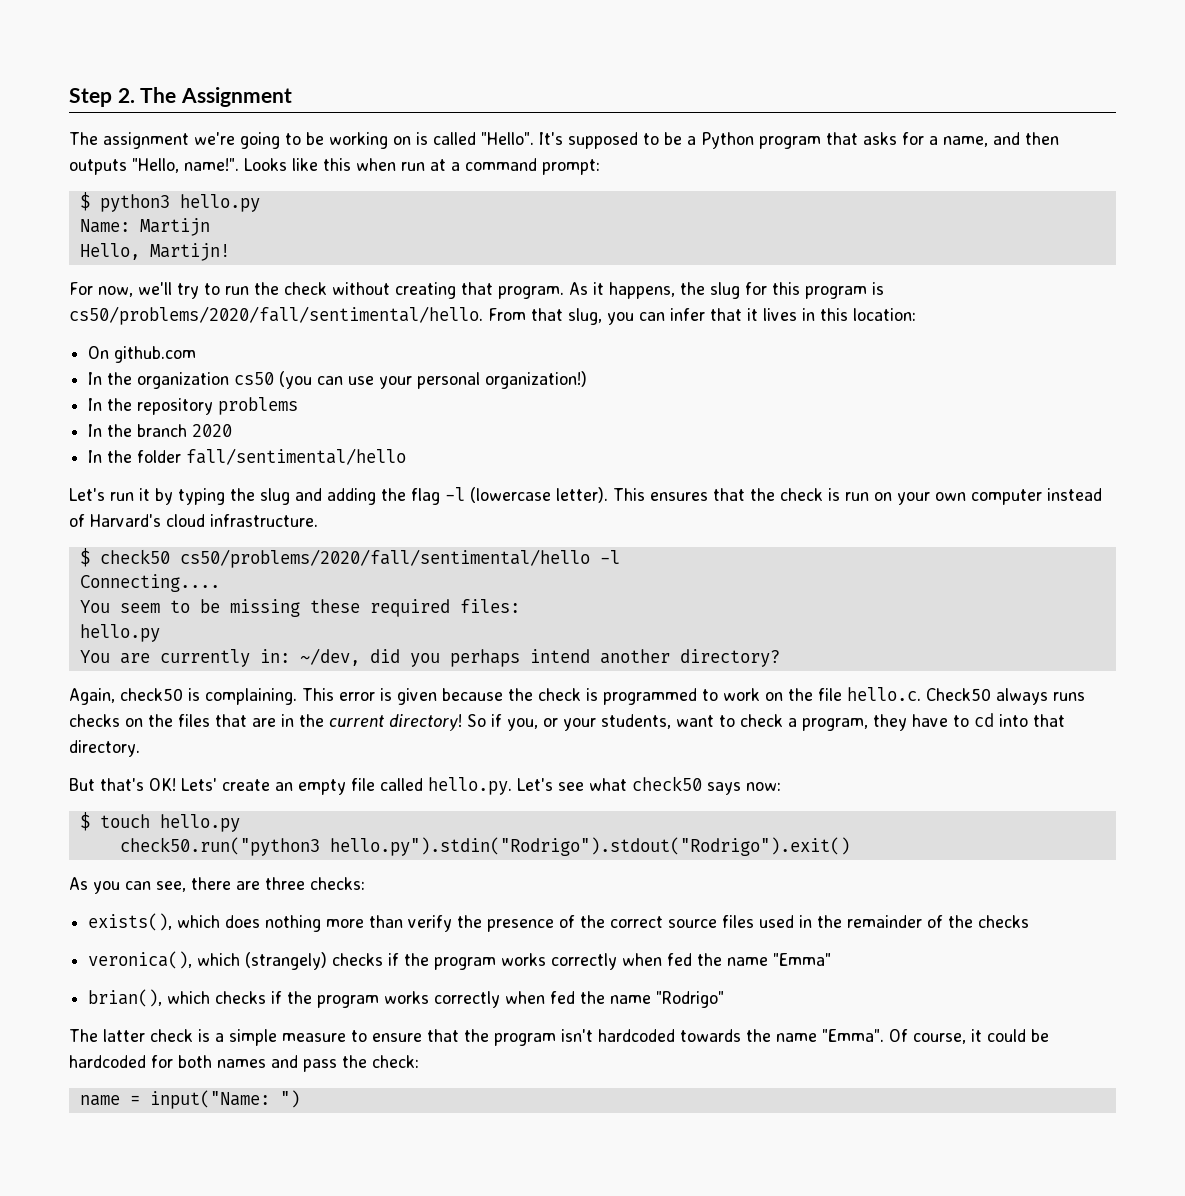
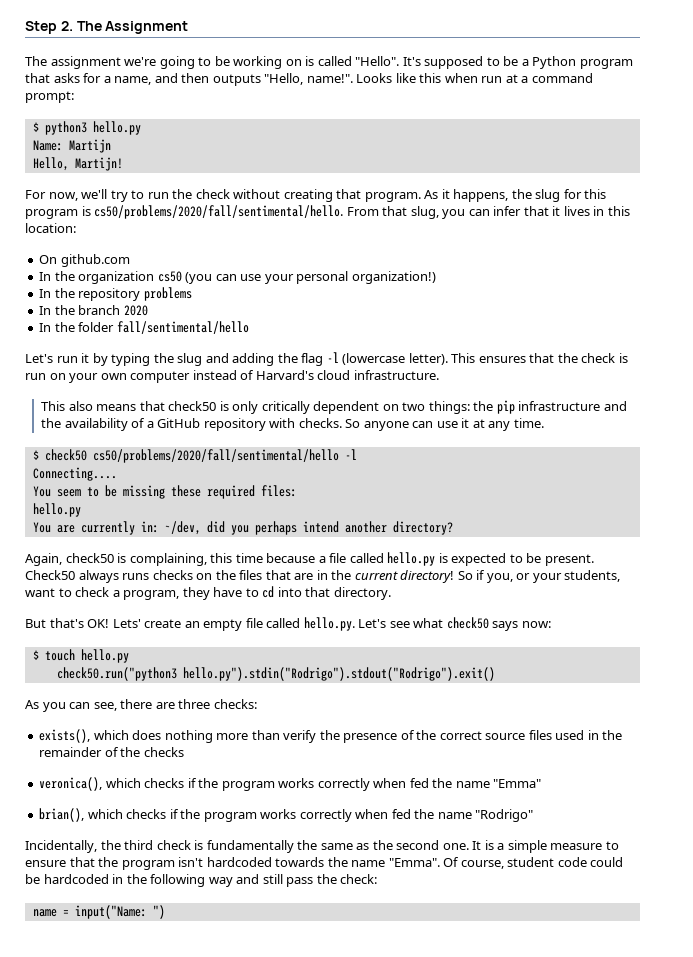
+ This also means that check50 is only critically dependent on two things: the pip infrastructure and the availability of a GitHub repository with checks. So anyone can use it at any time.
- Again, check50 is complaining. This error is given because the check is programmed to work on the file hello.c. Check50 always runs checks on the files that are in the current directory!
+ Again, check50 is complaining, this time because a file called hello.py is expected to be present. Check50 always runs checks on the files that are in the current directory!
- veronica(), which (strangely) checks if the program works correctly when fed the name "Emma"
+ veronica(), which checks if the program works correctly when fed the name "Emma"
- The latter check is a simple measure to ensure that the program isn't hardcoded towards the name "Emma".
+ Incidentally, the third check is fundamentally the same as the second one. It is a simple measure to ensure that the program isn't hardcoded towards the name "Emma".
- Of course, it could be hardcoded for both names and pass the check:
+ Of course, student code could be hardcoded in the following way and still pass the check:

